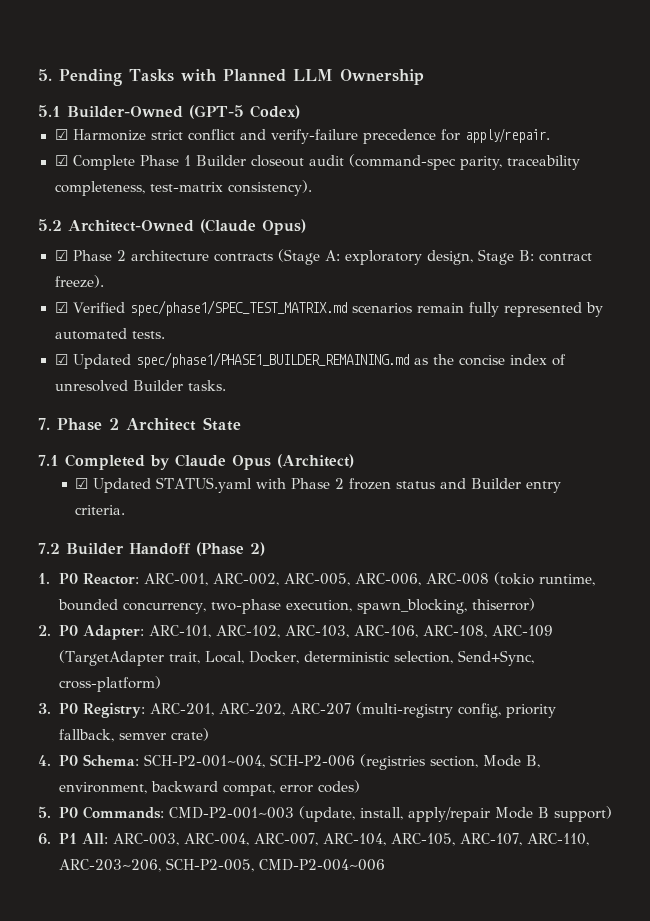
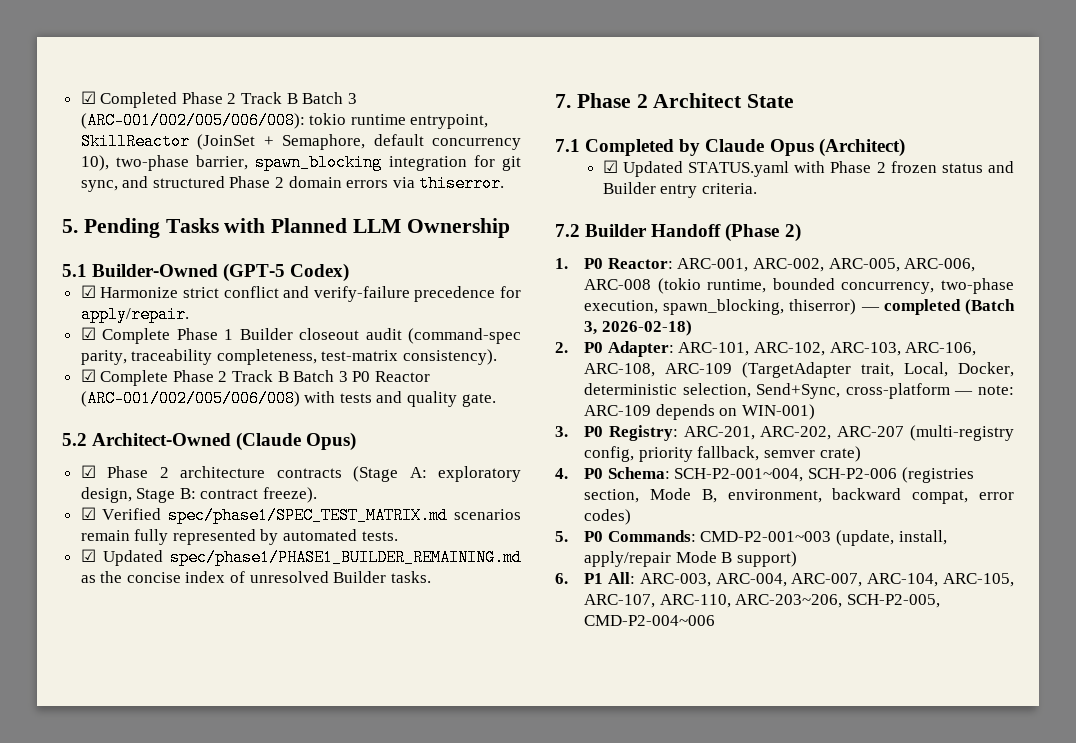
+ ☑ Completed Phase 2 Track B Batch 3 (ARC-001/002/005/006/008): tokio runtime entrypoint, SkillReactor (JoinSet + Semaphore, default concurrency 10), two-phase barrier, spawn_blocking integration for git sync, and structured Phase 2 domain errors via thiserror.
+ ☑ Complete Phase 2 Track B Batch 3 P0 Reactor (ARC-001/002/005/006/008) with tests and quality gate.
- 1. P0 Reactor: ARC-001, ARC-002, ARC-005, ARC-006, ARC-008 (tokio runtime, bounded concurrency, two-phase execution, spawn_blocking, thiserror)
+ 1. P0 Reactor: ARC-001, ARC-002, ARC-005, ARC-006, ARC-008 (tokio runtime, bounded concurrency, two-phase execution, spawn_blocking, thiserror) — completed (Batch 3, 2026-02-18)
- 2. P0 Adapter: ARC-101, ARC-102, ARC-103, ARC-106, ARC-108, ARC-109 (TargetAdapter trait, Local, Docker, deterministic selection, Send+Sync, cross-platform)
+ 2. P0 Adapter: ARC-101, ARC-102, ARC-103, ARC-106, ARC-108, ARC-109 (TargetAdapter trait, Local, Docker, deterministic selection, Send+Sync, cross-platform — note: ARC-109 depends on WIN-001)

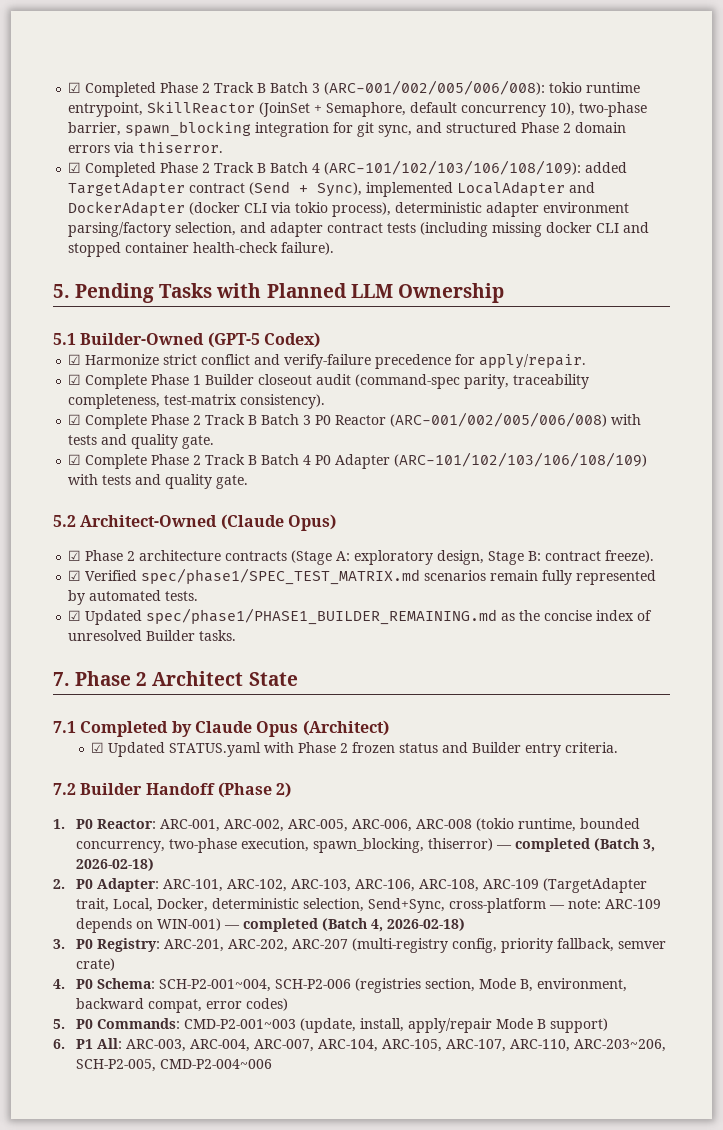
+ ☑ Completed Phase 2 Track B Batch 4 (ARC-101/102/103/106/108/109): added TargetAdapter contract (Send + Sync), implemented LocalAdapter and DockerAdapter (docker CLI via tokio process), deterministic adapter environment parsing/factory selection, and adapter contract tests (including missing docker CLI and stopped container health-check failure).
+ ☑ Complete Phase 2 Track B Batch 4 P0 Adapter (ARC-101/102/103/106/108/109) with tests and quality gate.
- 2. P0 Adapter: ARC-101, ARC-102, ARC-103, ARC-106, ARC-108, ARC-109 (TargetAdapter trait, Local, Docker, deterministic selection, Send+Sync, cross-platform — note: ARC-109 depends on WIN-001)
+ 2. P0 Adapter: ARC-101, ARC-102, ARC-103, ARC-106, ARC-108, ARC-109 (TargetAdapter trait, Local, Docker, deterministic selection, Send+Sync, cross-platform — note: ARC-109 depends on WIN-001) — completed (Batch 4, 2026-02-18)

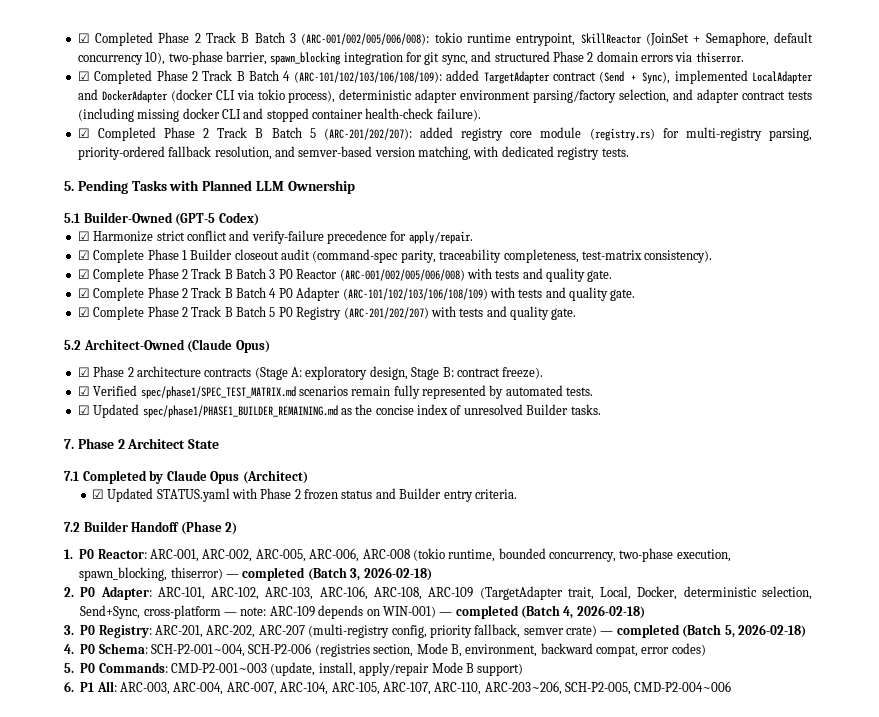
+ ☑ Completed Phase 2 Track B Batch 5 (ARC-201/202/207): added registry core module (registry.rs) for multi-registry parsing, priority-ordered fallback resolution, and semver-based version matching, with dedicated registry tests.
+ ☑ Complete Phase 2 Track B Batch 5 P0 Registry (ARC-201/202/207) with tests and quality gate.
- 3. P0 Registry: ARC-201, ARC-202, ARC-207 (multi-registry config, priority fallback, semver crate)
+ 3. P0 Registry: ARC-201, ARC-202, ARC-207 (multi-registry config, priority fallback, semver crate) — completed (Batch 5, 2026-02-18)

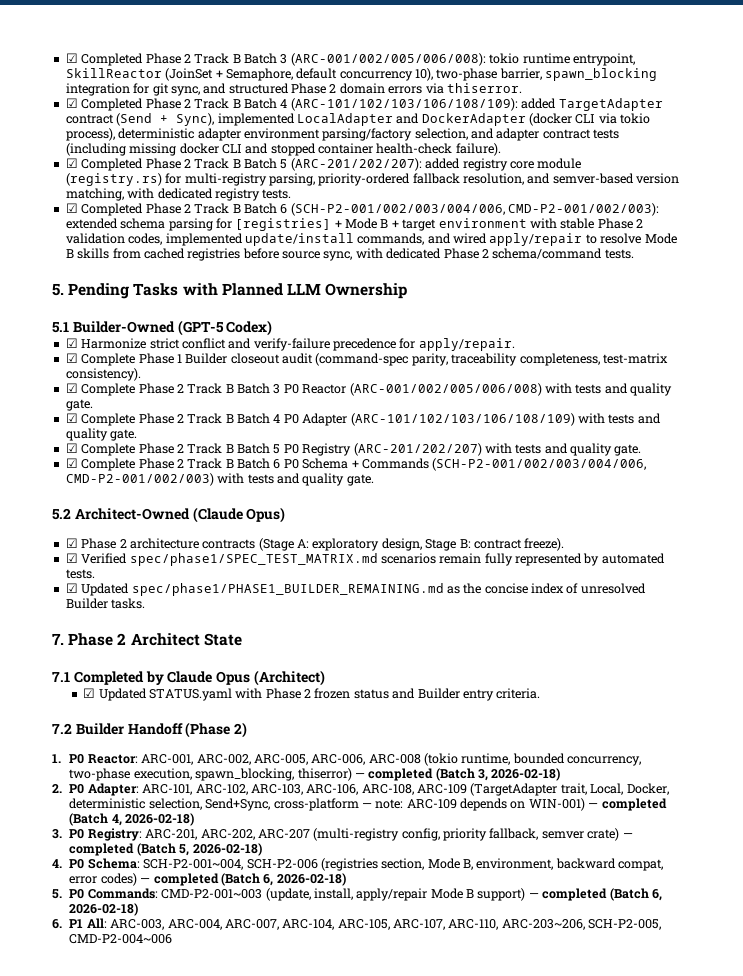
+ ☑ Completed Phase 2 Track B Batch 6 (SCH-P2-001/002/003/004/006, CMD-P2-001/002/003): extended schema parsing for [registries] + Mode B + target environment with stable Phase 2 validation codes, implemented update/install commands, and wired apply/repair to resolve Mode B skills from cached registries before source sync, with dedicated Phase 2 schema/command tests.
+ ☑ Complete Phase 2 Track B Batch 6 P0 Schema + Commands (SCH-P2-001/002/003/004/006, CMD-P2-001/002/003) with tests and quality gate.
- 4. P0 Schema: SCH-P2-001~004, SCH-P2-006 (registries section, Mode B, environment, backward compat, error codes)
+ 4. P0 Schema: SCH-P2-001~004, SCH-P2-006 (registries section, Mode B, environment, backward compat, error codes) — completed (Batch 6, 2026-02-18)
- 5. P0 Commands: CMD-P2-001~003 (update, install, apply/repair Mode B support)
+ 5. P0 Commands: CMD-P2-001~003 (update, install, apply/repair Mode B support) — completed (Batch 6, 2026-02-18)

